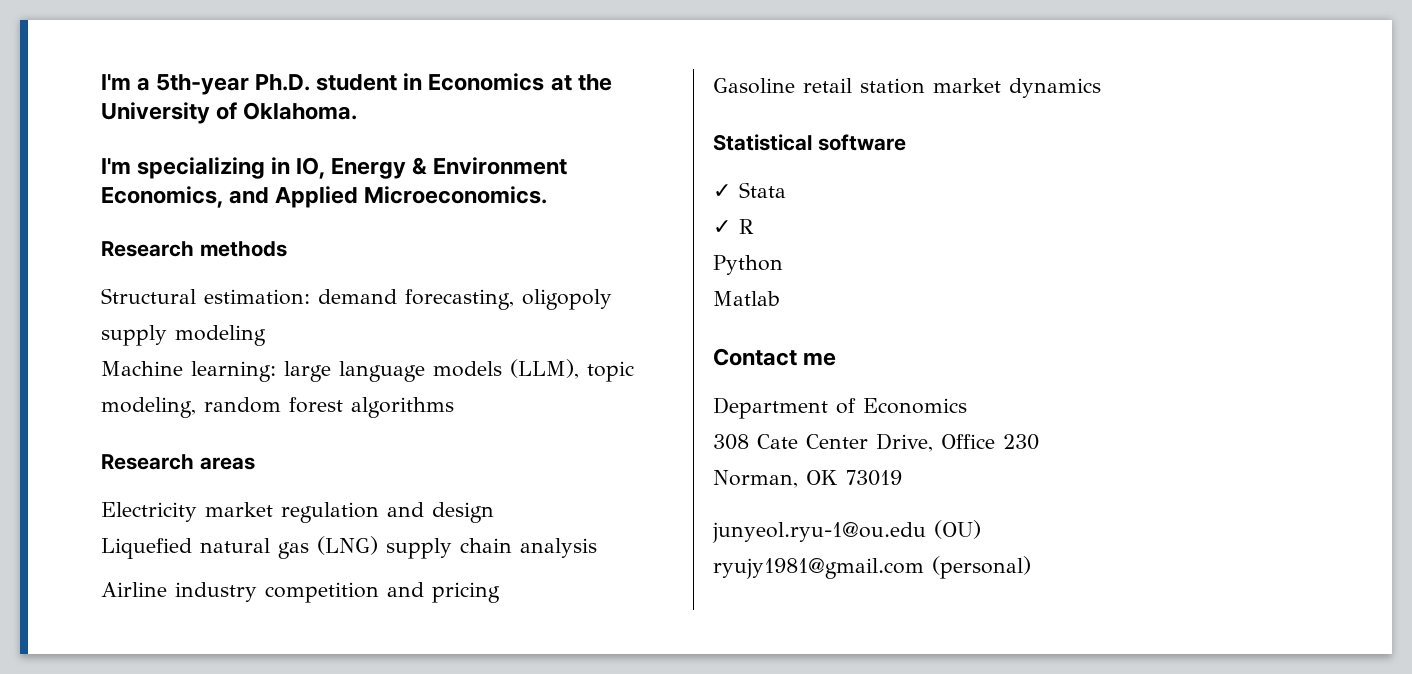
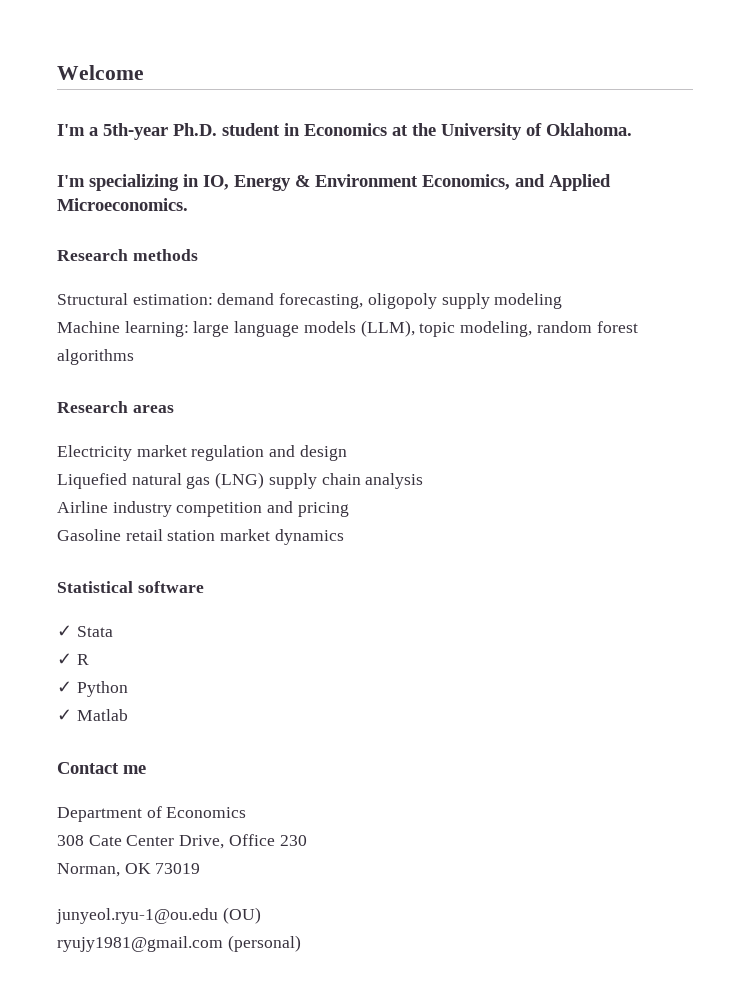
+ Welcome
- Python
+ ✓ Python
- Matlab
+ ✓ Matlab

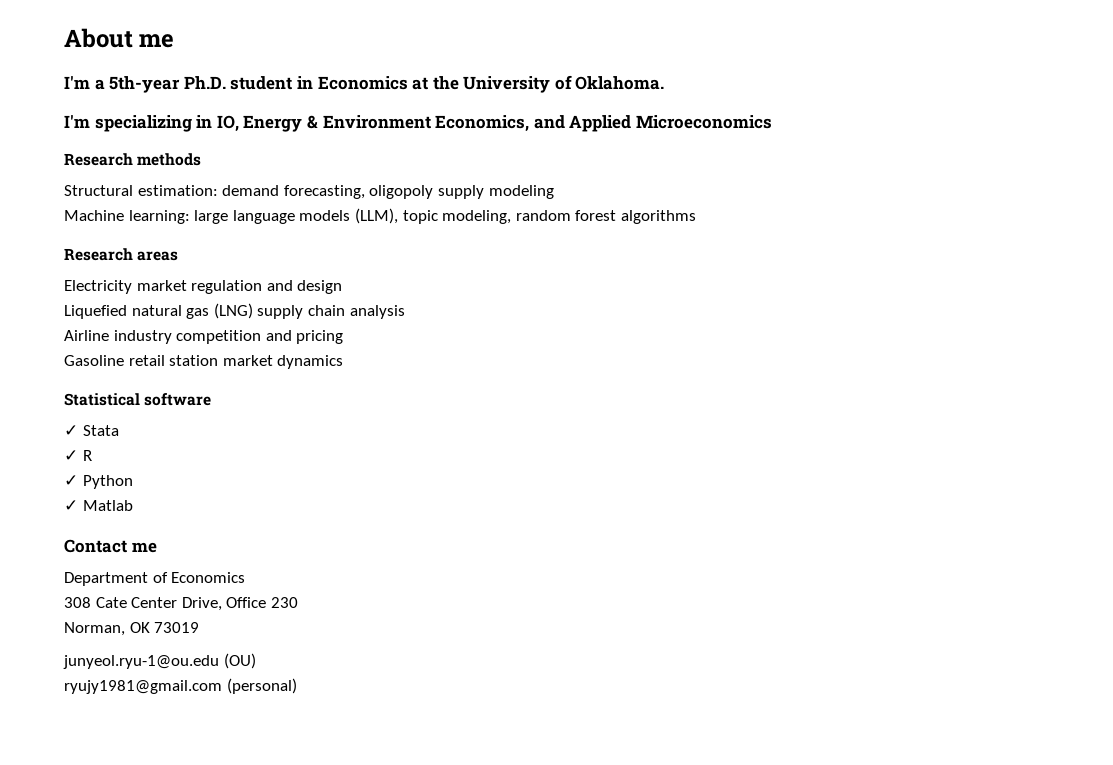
- Welcome
+ About me
- I'm specializing in IO, Energy & Environment Economics, and Applied Microeconomics.
+ I'm specializing in IO, Energy & Environment Economics, and Applied Microeconomics

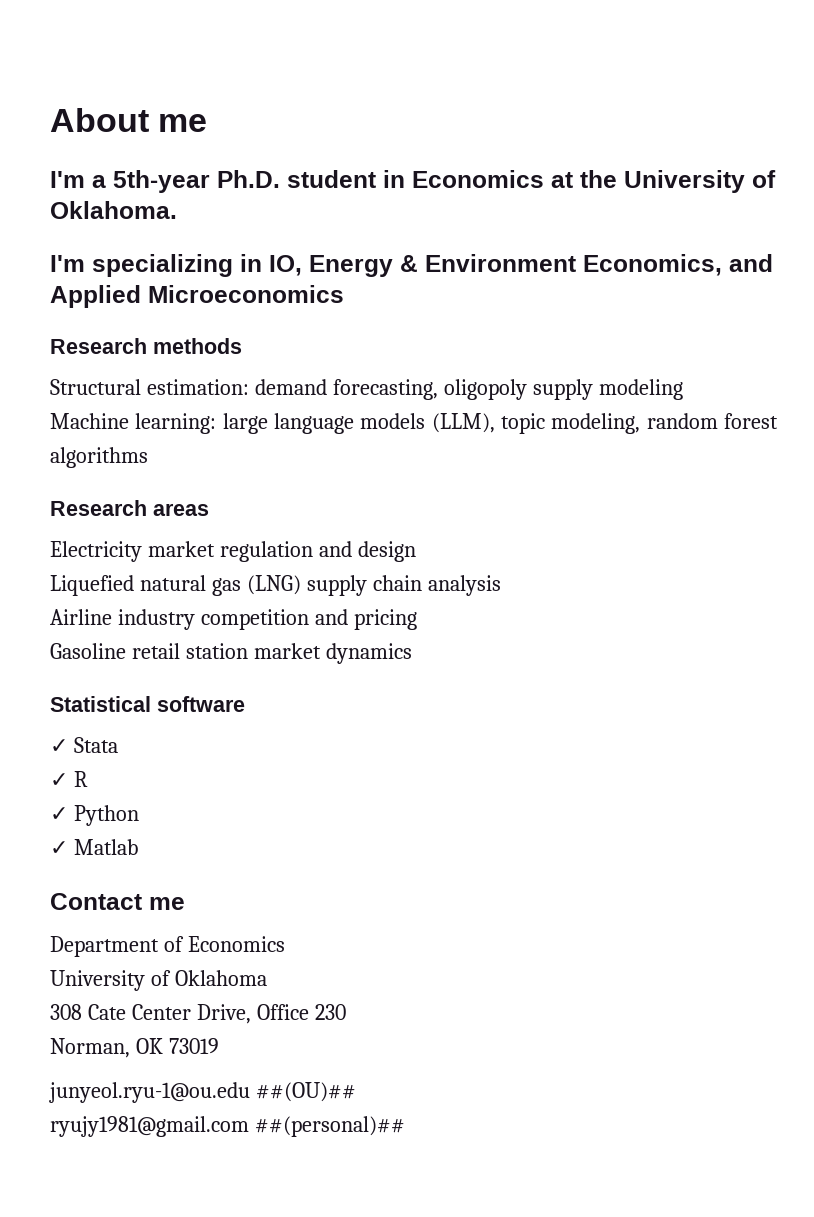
+ University of Oklahoma
- junyeol.ryu-1@ou.edu (OU)
+ junyeol.ryu-1@ou.edu ##(OU)##
- ryujy1981@gmail.com (personal)
+ ryujy1981@gmail.com ##(personal)##

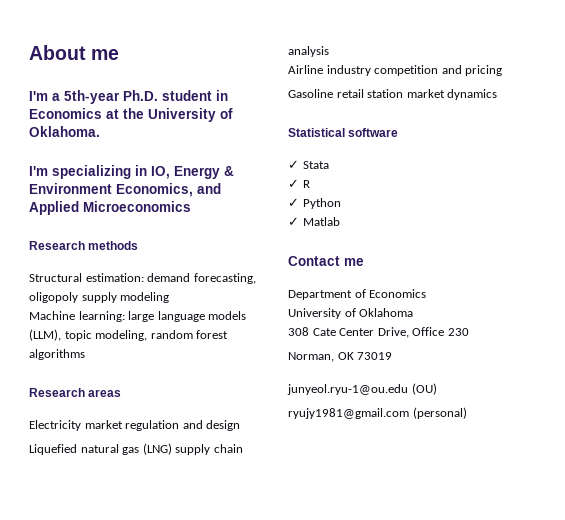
- junyeol.ryu-1@ou.edu ##(OU)##
+ junyeol.ryu-1@ou.edu (OU)
- ryujy1981@gmail.com ##(personal)##
+ ryujy1981@gmail.com (personal)

